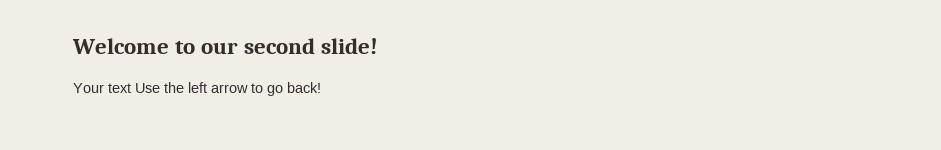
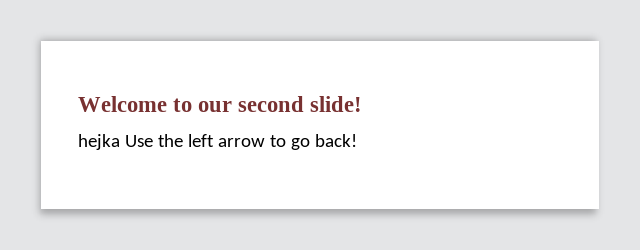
- Your text Use the left arrow to go back!
+ hejka Use the left arrow to go back!

